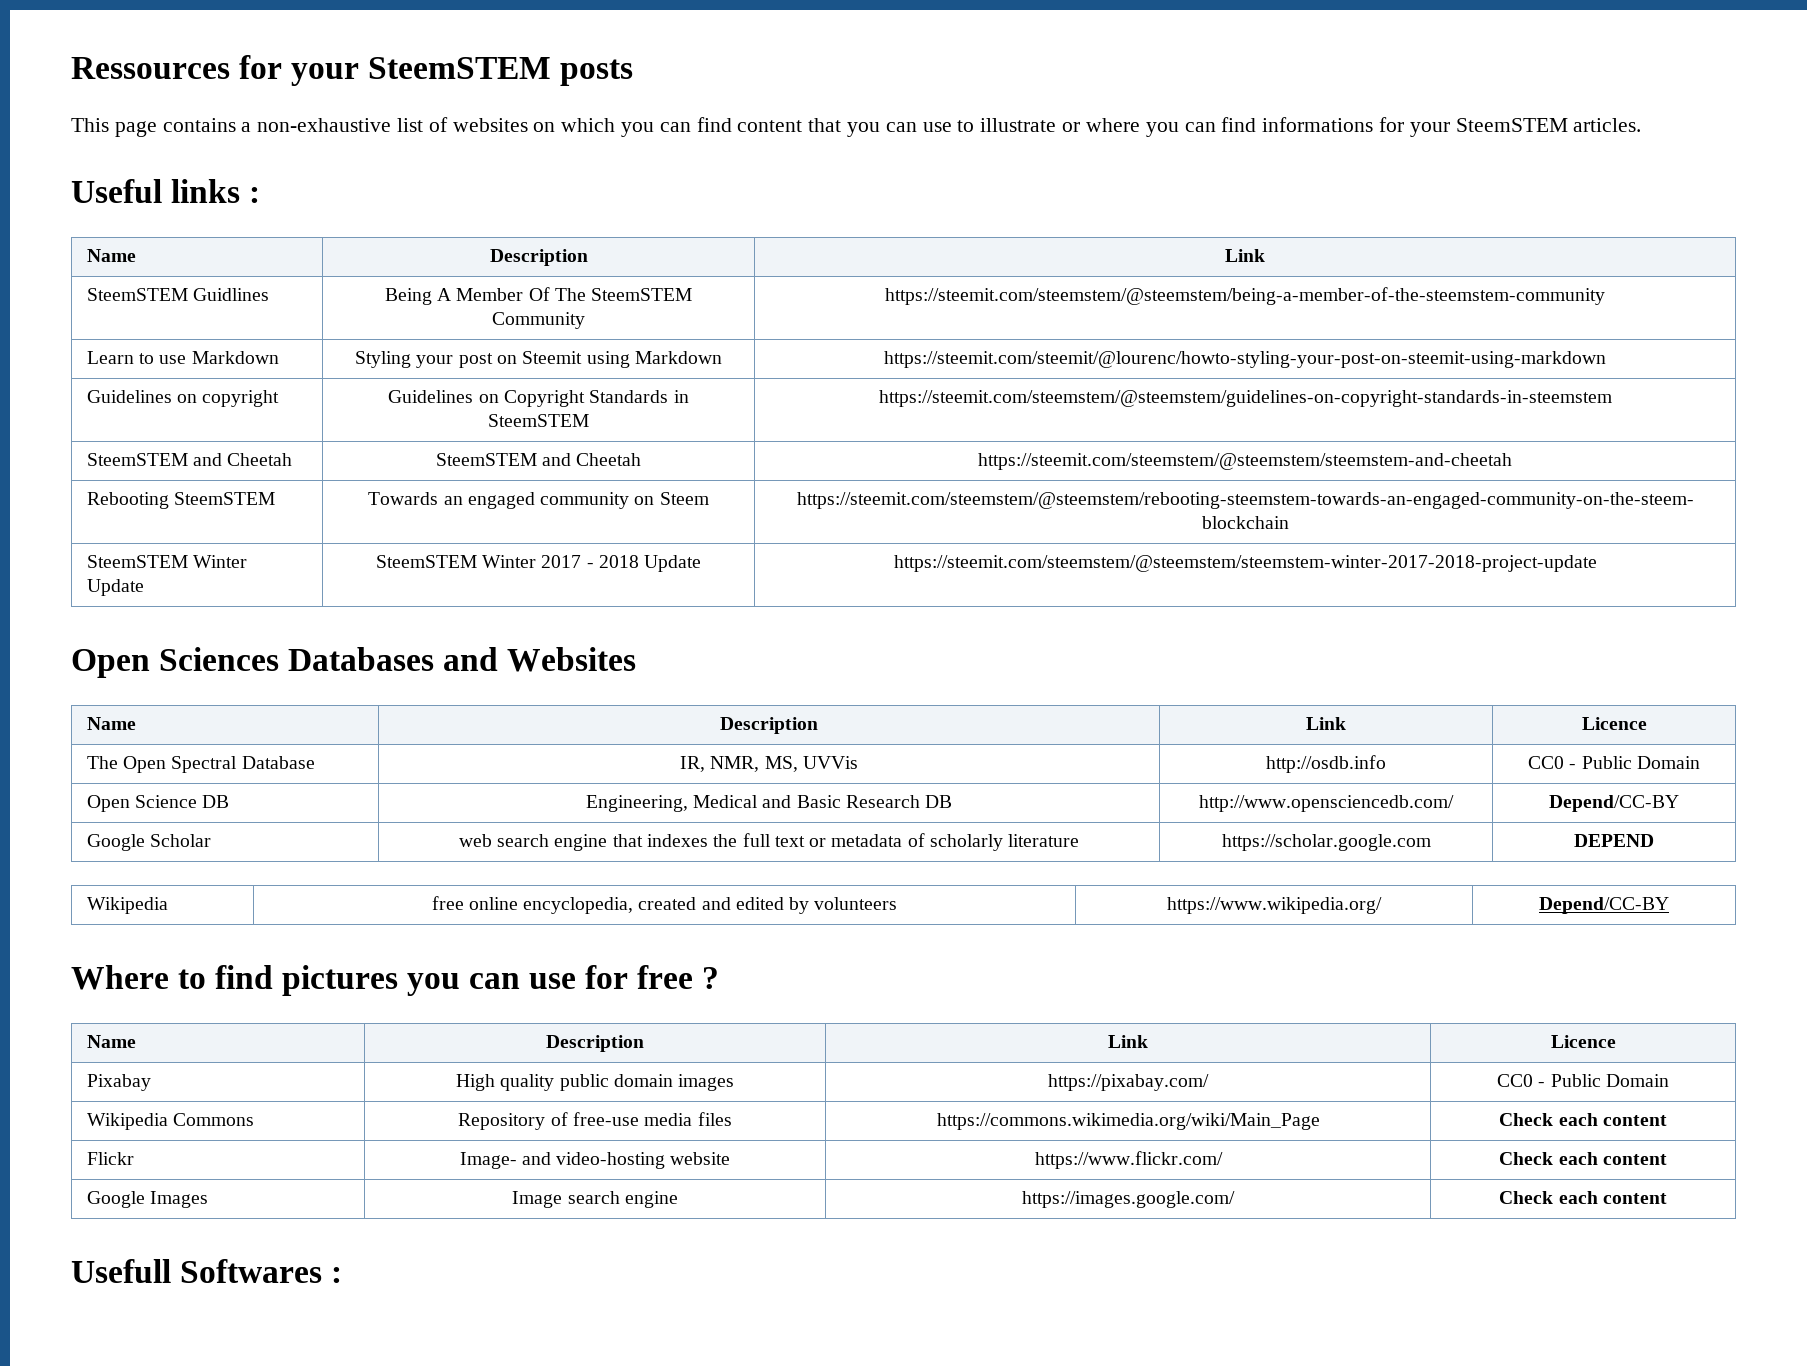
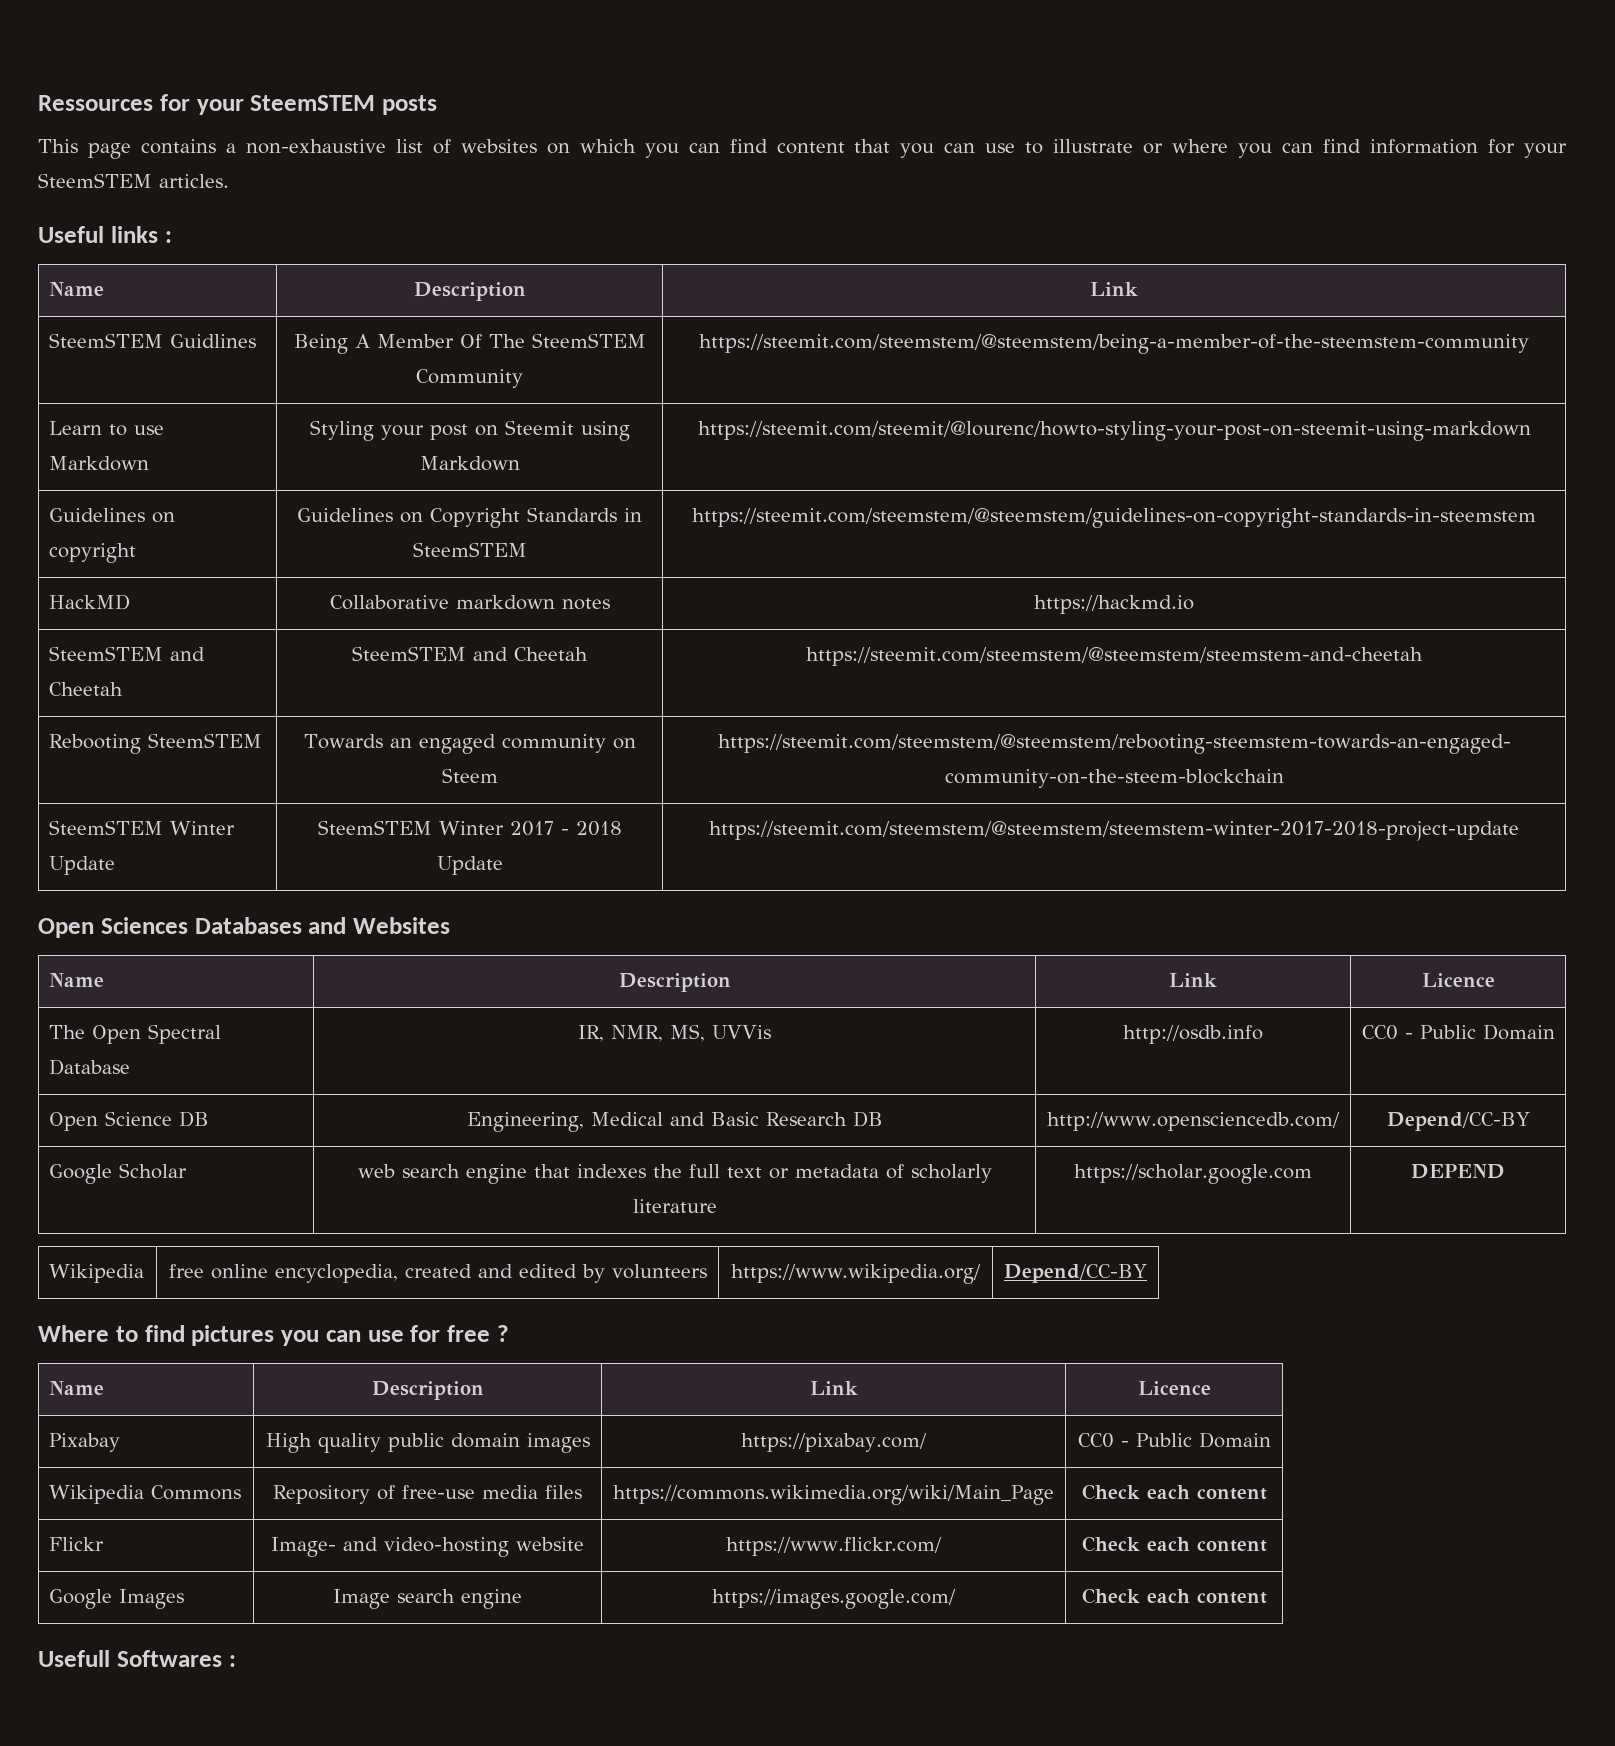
- This page contains a non-exhaustive list of websites on which you can find content that you can use to illustrate or where you can find informations for your SteemSTEM articles.
+ This page contains a non-exhaustive list of websites on which you can find content that you can use to illustrate or where you can find information for your SteemSTEM articles.
+ HackMD | Collaborative markdown notes | https://hackmd.io

